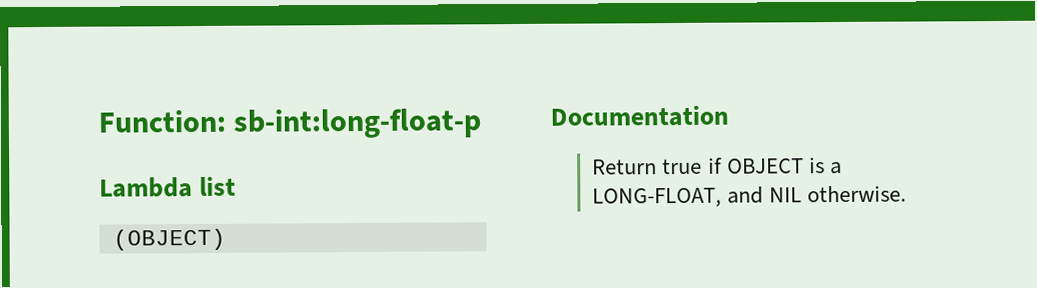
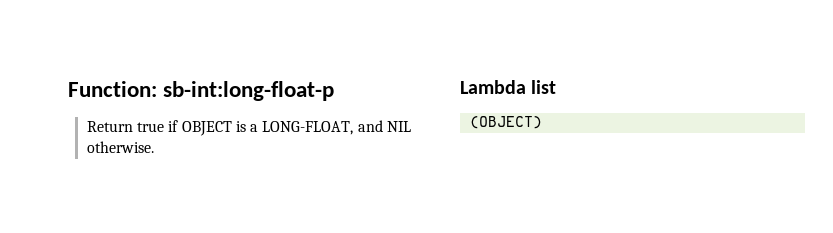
- Lambda list
- (OBJECT)
- Documentation
+ Lambda list
+ (OBJECT)

